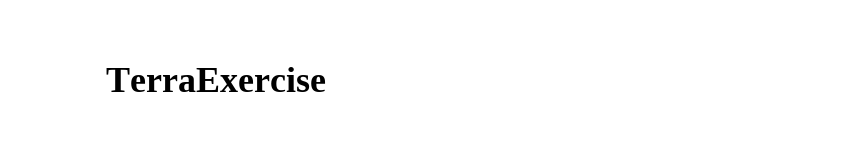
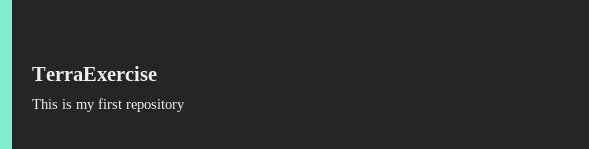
+ This is my first repository

